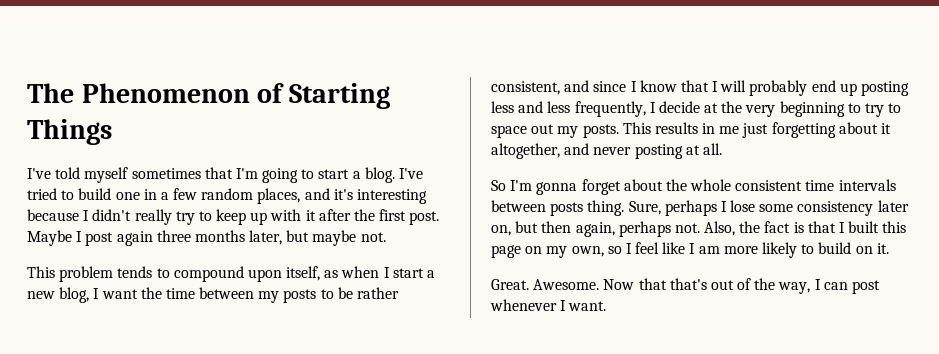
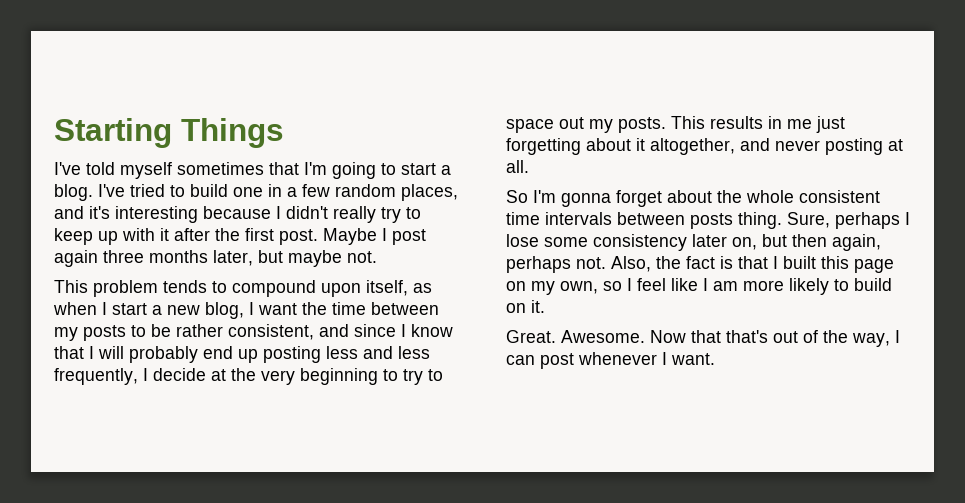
- The Phenomenon of Starting Things
+ Starting Things

